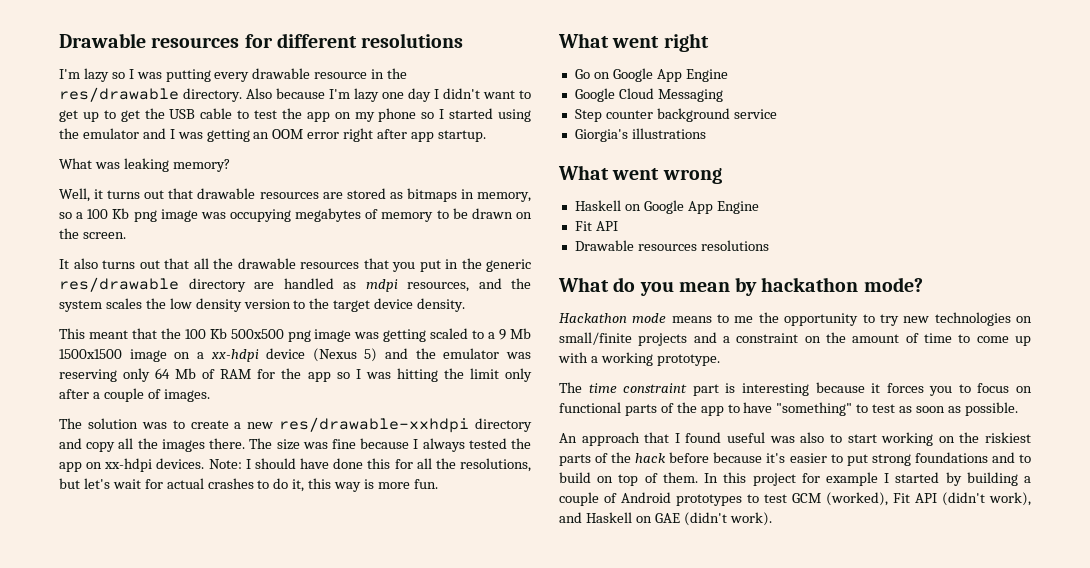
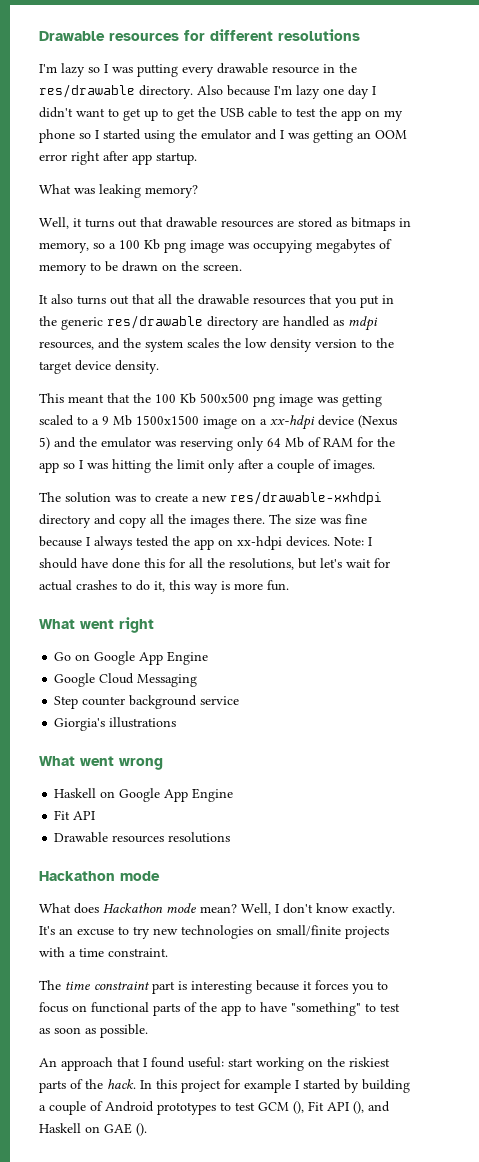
  Drawable resources resolutions
- What do you mean by hackathon mode?
- Hackathon mode means to me the opportunity to try new technologies on small/finite projects and a constraint on the amount of time to come up with a working prototype.
+ Hackathon mode
+ What does Hackathon mode mean? Well, I don't know exactly. It's an excuse to try new technologies on small/finite projects with a time constraint.
- An approach that I found useful was also to start working on the riskiest parts of the hack before because it's easier to put strong foundations and to build on top of them.
+ An approach that I found useful: start working on the riskiest parts of the hack.
- In this project for example I started by building a couple of Android prototypes to test GCM (worked), Fit API (didn't work), and Haskell on GAE (didn't work).
+ In this project for example I started by building a couple of Android prototypes to test GCM (), Fit API (), and Haskell on GAE ().

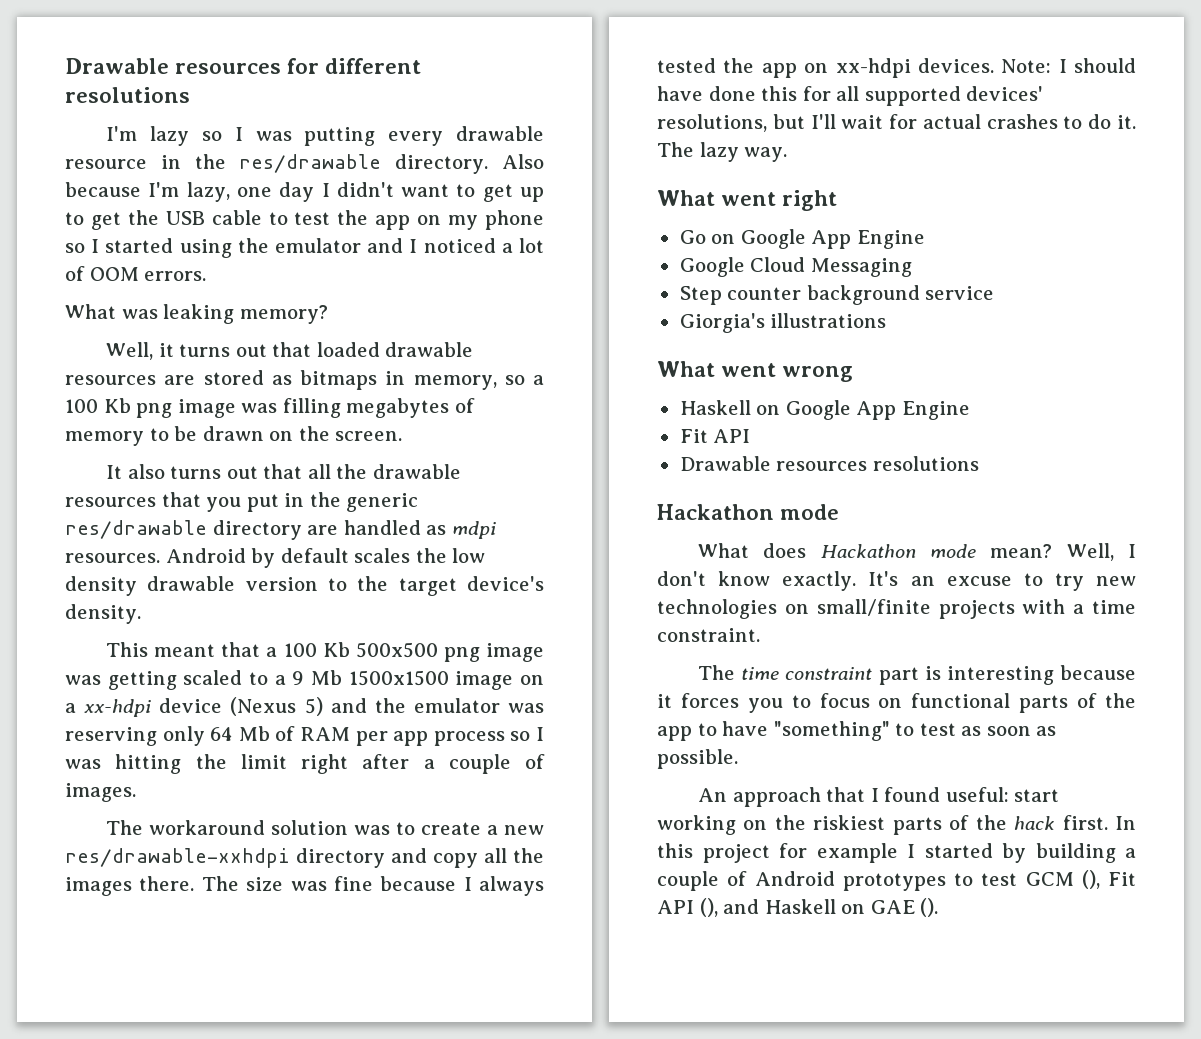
- Also because I'm lazy one day I didn't want to get up to get the USB cable to test the app on my phone so I started using the emulator and I was getting an OOM error right after app startup.
+ Also because I'm lazy, one day I didn't want to get up to get the USB cable to test the app on my phone so I started using the emulator and I noticed a lot of OOM errors.
- Well, it turns out that drawable resources are stored as bitmaps in memory, so a 100 Kb png image was occupying megabytes of memory to be drawn on the screen.
+ Well, it turns out that loaded drawable resources are stored as bitmaps in memory, so a 100 Kb png image was filling megabytes of memory to be drawn on the screen.
- It also turns out that all the drawable resources that you put in the generic res/drawable directory are handled as mdpi resources, and the system scales the low density version to the target device density.
+ It also turns out that all the drawable resources that you put in the generic res/drawable directory are handled as mdpi resources. Android by default scales the low density drawable version to the target device's density.
- This meant that the 100 Kb 500x500 png image was getting scaled to a 9 Mb 1500x1500 image on a xx-hdpi device (Nexus 5) and the emulator was reserving only 64 Mb of RAM for the app so I was hitting the limit only after a couple of images.
+ This meant that a 100 Kb 500x500 png image was getting scaled to a 9 Mb 1500x1500 image on a xx-hdpi device (Nexus 5) and the emulator was reserving only 64 Mb of RAM per app process so I was hitting the limit right after a couple of images.
- The solution was to create a new res/drawable-xxhdpi directory and copy all the images there.
+ The workaround solution was to create a new res/drawable-xxhdpi directory and copy all the images there.
- Note: I should have done this for all the resolutions, but let's wait for actual crashes to do it, this way is more fun.
+ Note: I should have done this for all supported devices' resolutions, but I'll wait for actual crashes to do it. The lazy way.
- An approach that I found useful: start working on the riskiest parts of the hack.
+ An approach that I found useful: start working on the riskiest parts of the hack first.

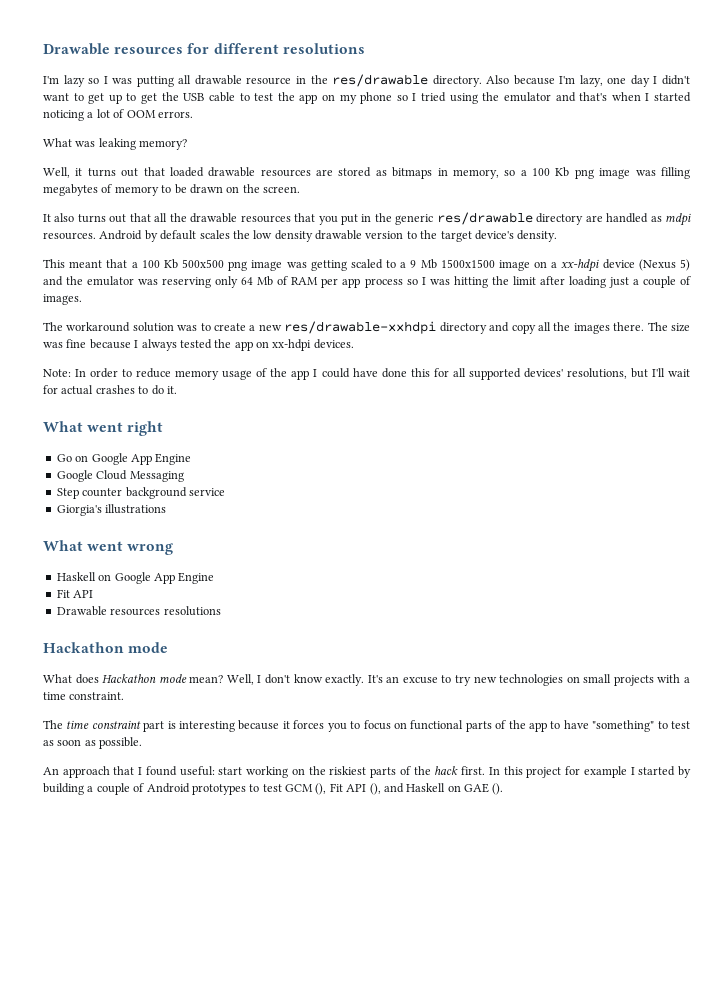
- I'm lazy so I was putting every drawable resource in the res/drawable directory.
+ I'm lazy so I was putting all drawable resource in the res/drawable directory.
- Also because I'm lazy, one day I didn't want to get up to get the USB cable to test the app on my phone so I started using the emulator and I noticed a lot of OOM errors.
+ Also because I'm lazy, one day I didn't want to get up to get the USB cable to test the app on my phone so I tried using the emulator and that's when I started noticing a lot of OOM errors.
- This meant that a 100 Kb 500x500 png image was getting scaled to a 9 Mb 1500x1500 image on a xx-hdpi device (Nexus 5) and the emulator was reserving only 64 Mb of RAM per app process so I was hitting the limit right after a couple of images.
+ This meant that a 100 Kb 500x500 png image was getting scaled to a 9 Mb 1500x1500 image on a xx-hdpi device (Nexus 5) and the emulator was reserving only 64 Mb of RAM per app process so I was hitting the limit after loading just a couple of images.
- The size was fine because I always tested the app on xx-hdpi devices. Note: I should have done this for all supported devices' resolutions, but I'll wait for actual crashes to do it. The lazy way.
+ The size was fine because I always tested the app on xx-hdpi devices.
+ Note: In order to reduce memory usage of the app I could have done this for all supported devices' resolutions, but I'll wait for actual crashes to do it.
- It's an excuse to try new technologies on small/finite projects with a time constraint.
+ It's an excuse to try new technologies on small projects with a time constraint.

